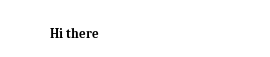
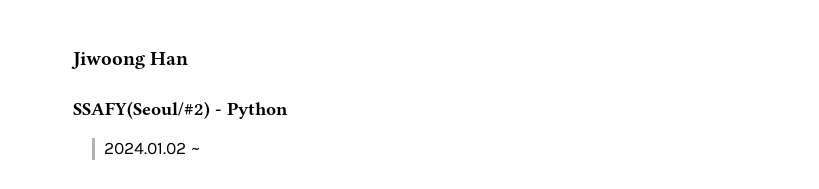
- Hi there
+ Jiwoong Han
+ SSAFY(Seoul/#2) - Python
+ 2024.01.02 ~

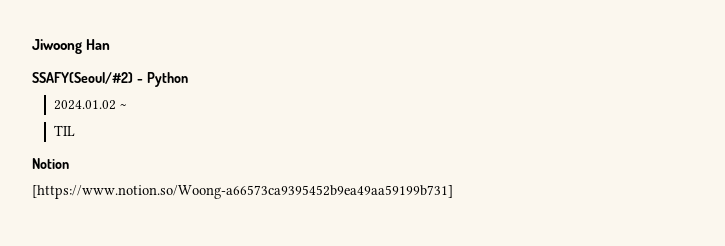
+ TIL
+ Notion
+ [https://www.notion.so/Woong-a66573ca9395452b9ea49aa59199b731]

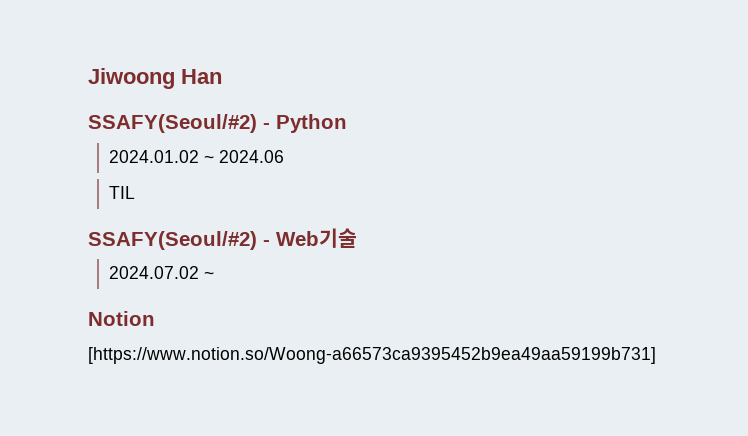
- 2024.01.02 ~
+ 2024.01.02 ~ 2024.06
+ SSAFY(Seoul/#2) - Web기술
+ 2024.07.02 ~

